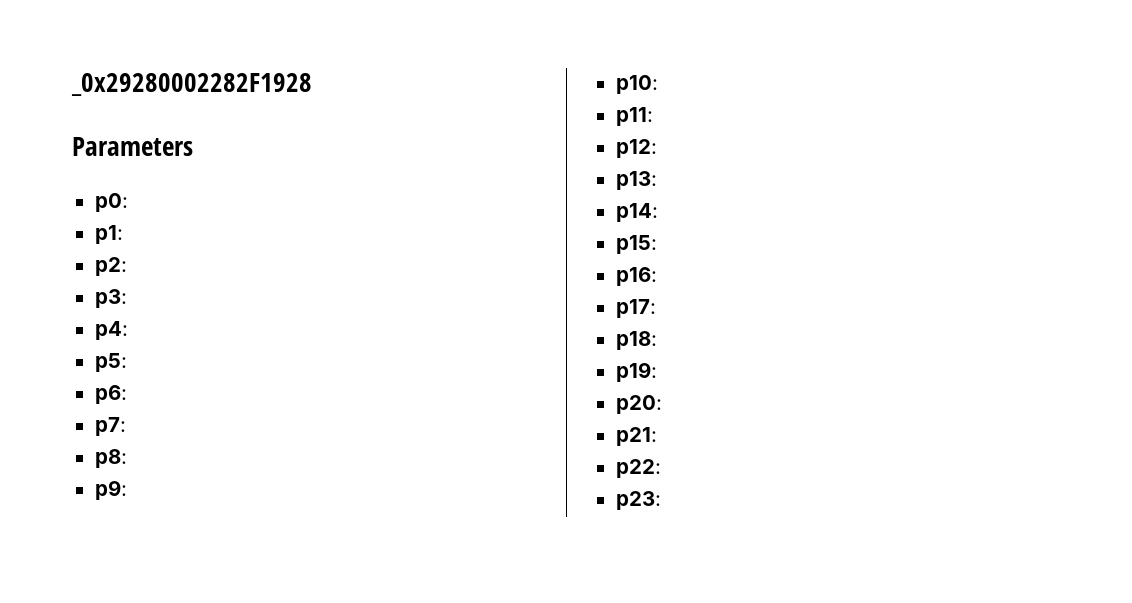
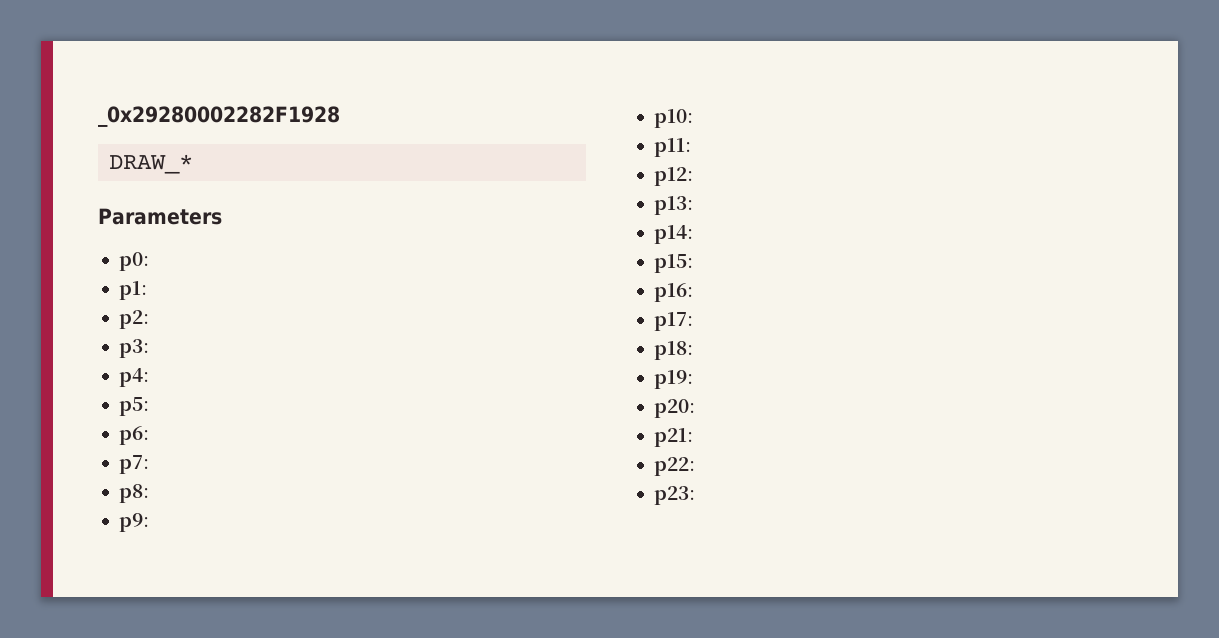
+ DRAW_*

